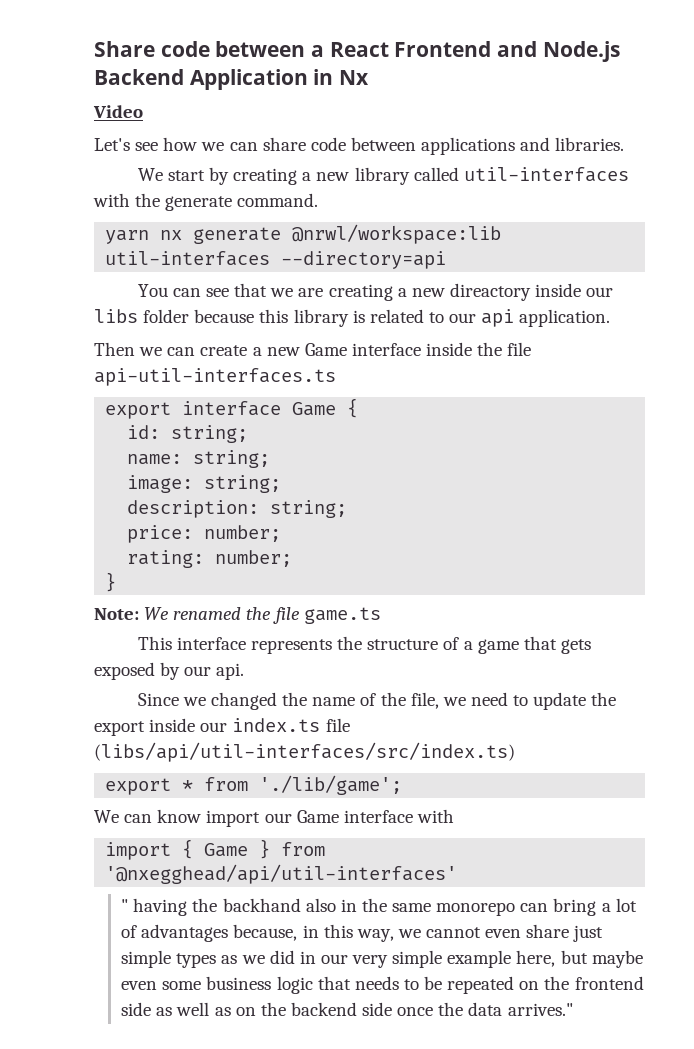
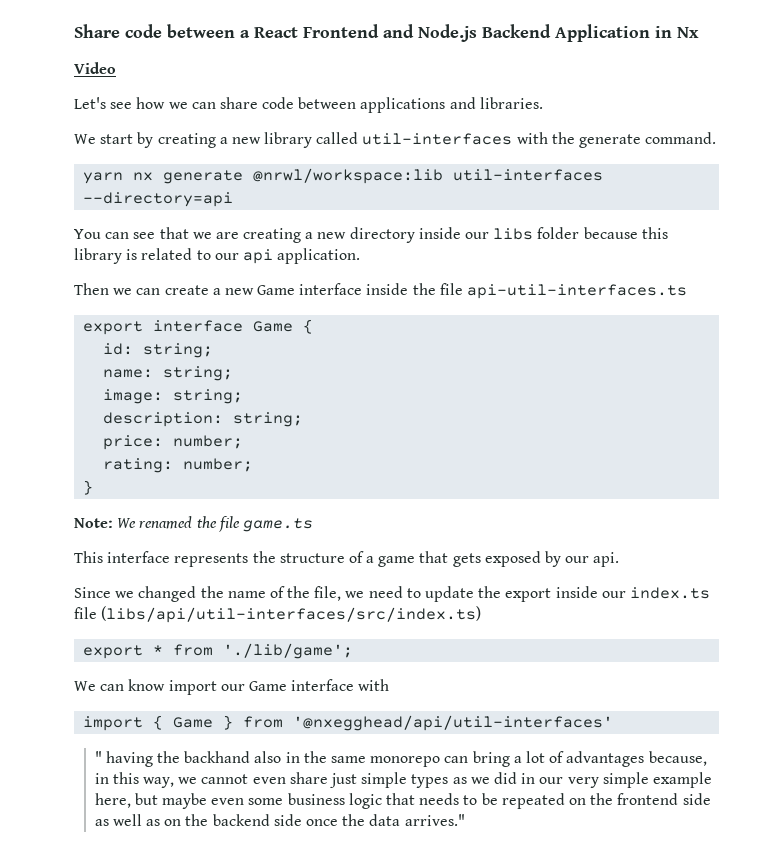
- You can see that we are creating a new direactory inside our libs folder because this library is related to our api application.
+ You can see that we are creating a new directory inside our libs folder because this library is related to our api application.

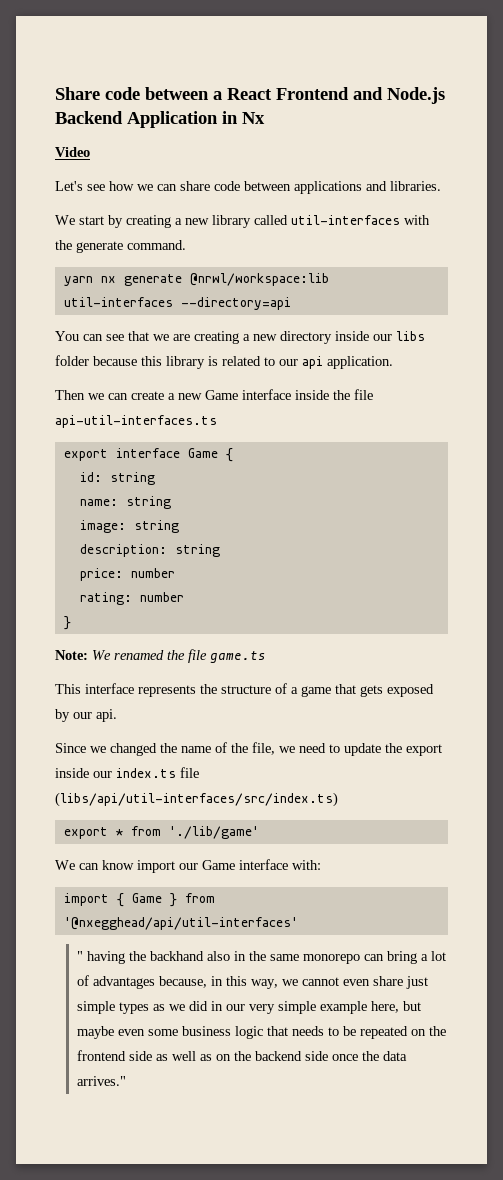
- id: string;
+ id: string
- name: string;
+ name: string
- image: string;
+ image: string
- description: string;
+ description: string
- price: number;
+ price: number
- rating: number;
+ rating: number
- export * from './lib/game';
+ export * from './lib/game'
- We can know import our Game interface with
+ We can know import our Game interface with:

